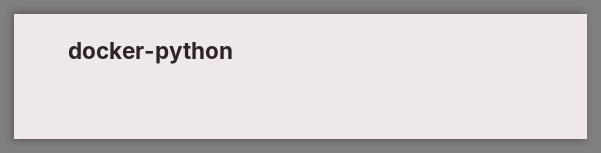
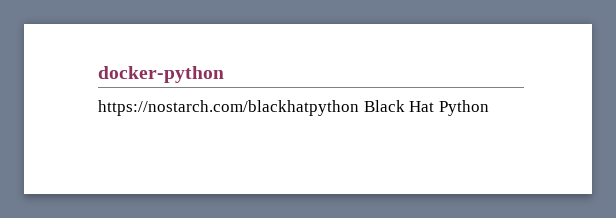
+ https://nostarch.com/blackhatpython Black Hat Python

